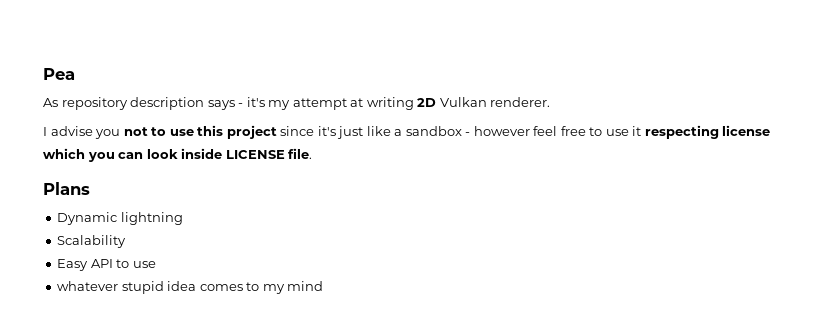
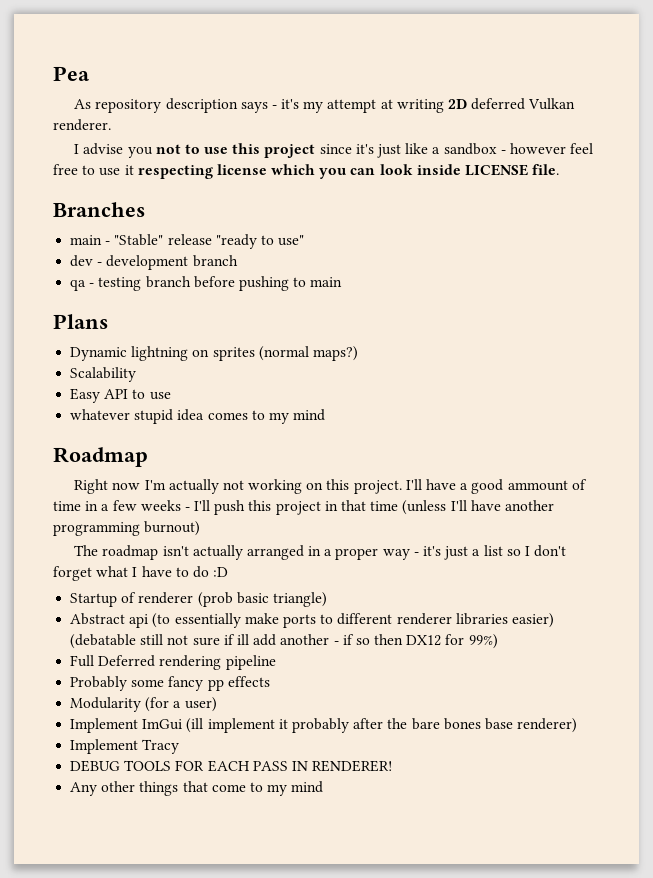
- As repository description says - it's my attempt at writing 2D Vulkan renderer.
+ As repository description says - it's my attempt at writing 2D deferred Vulkan renderer.
+ Branches
+ main - "Stable" release "ready to use"
+ dev - development branch
+ qa - testing branch before pushing to main
- Dynamic lightning
+ Dynamic lightning on sprites (normal maps?)
+ Roadmap
+ Right now I'm actually not working on this project. I'll have a good ammount of time in a few weeks - I'll push this project in that time (unless I'll have another programming burnout)
+ The roadmap isn't actually arranged in a proper way - it's just a list so I don't forget what I have to do :D
+ Startup of renderer (prob basic triangle)
+ Abstract api (to essentially make ports to different renderer libraries easier) (debatable still not sure if ill add another - if so then DX12 for 99%)
+ Full Deferred rendering pipeline
+ Probably some fancy pp effects
+ Modularity (for a user)
+ Implement ImGui (ill implement it probably after the bare bones base renderer)
+ Implement Tracy
+ DEBUG TOOLS FOR EACH PASS IN RENDERER!
+ Any other things that come to my mind

